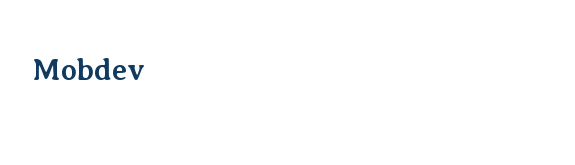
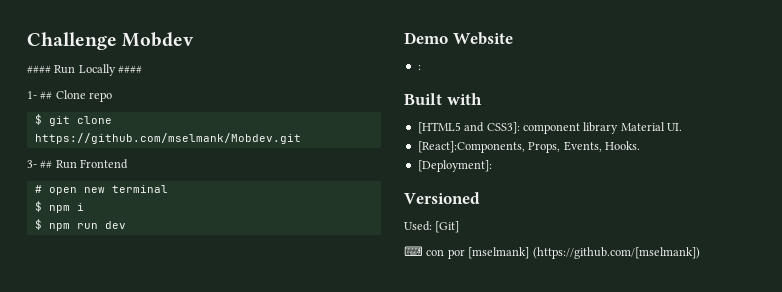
- Mobdev
+ Challenge Mobdev
+ #### Run Locally ####
+ 1- ## Clone repo
+ $ git clone https://github.com/mselmank/Mobdev.git
+ 3- ## Run Frontend
+ # open new terminal
+ $ npm i
+ $ npm run dev
+ Demo Website
+ :
+ Built with
+ [HTML5 and CSS3]: component library Material UI.
+ [React]:Components, Props, Events, Hooks.
+ [Deployment]:
+ Versioned
+ Used: [Git]
+ ⌨ con por [mselmank] (https://github.com/[mselmank])

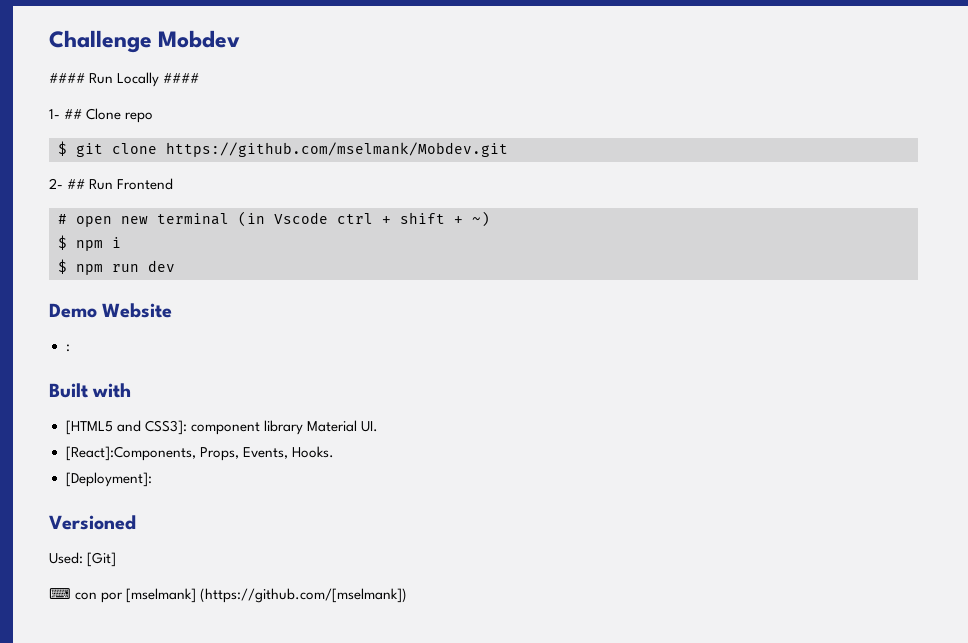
- 3- ## Run Frontend
+ 2- ## Run Frontend
- # open new terminal
+ # open new terminal (in Vscode ctrl + shift + ~)

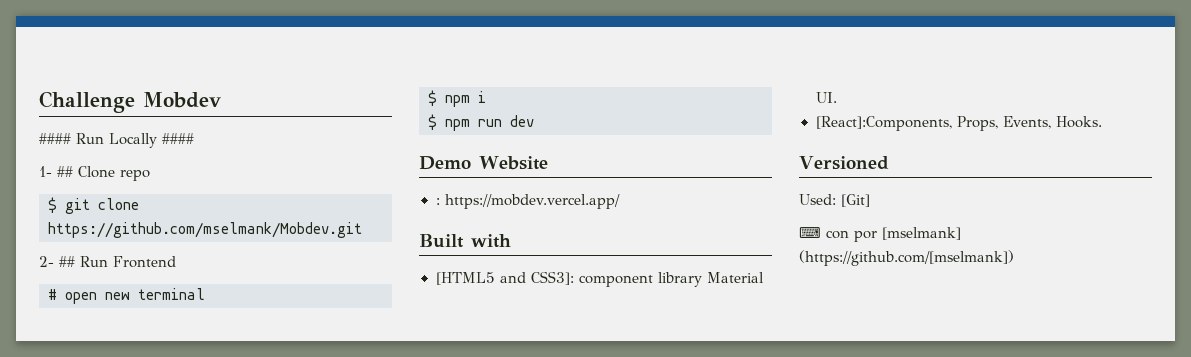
- # open new terminal (in Vscode ctrl + shift + ~)
+ # open new terminal
- :
+ : https://mobdev.vercel.app/
- [Deployment]:

